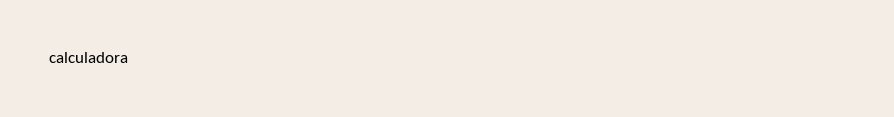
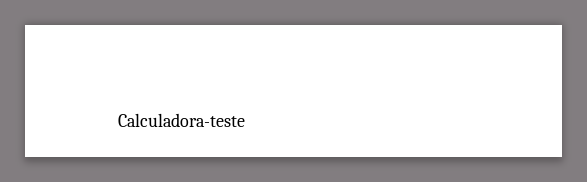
- calculadora
+ Calculadora-teste

